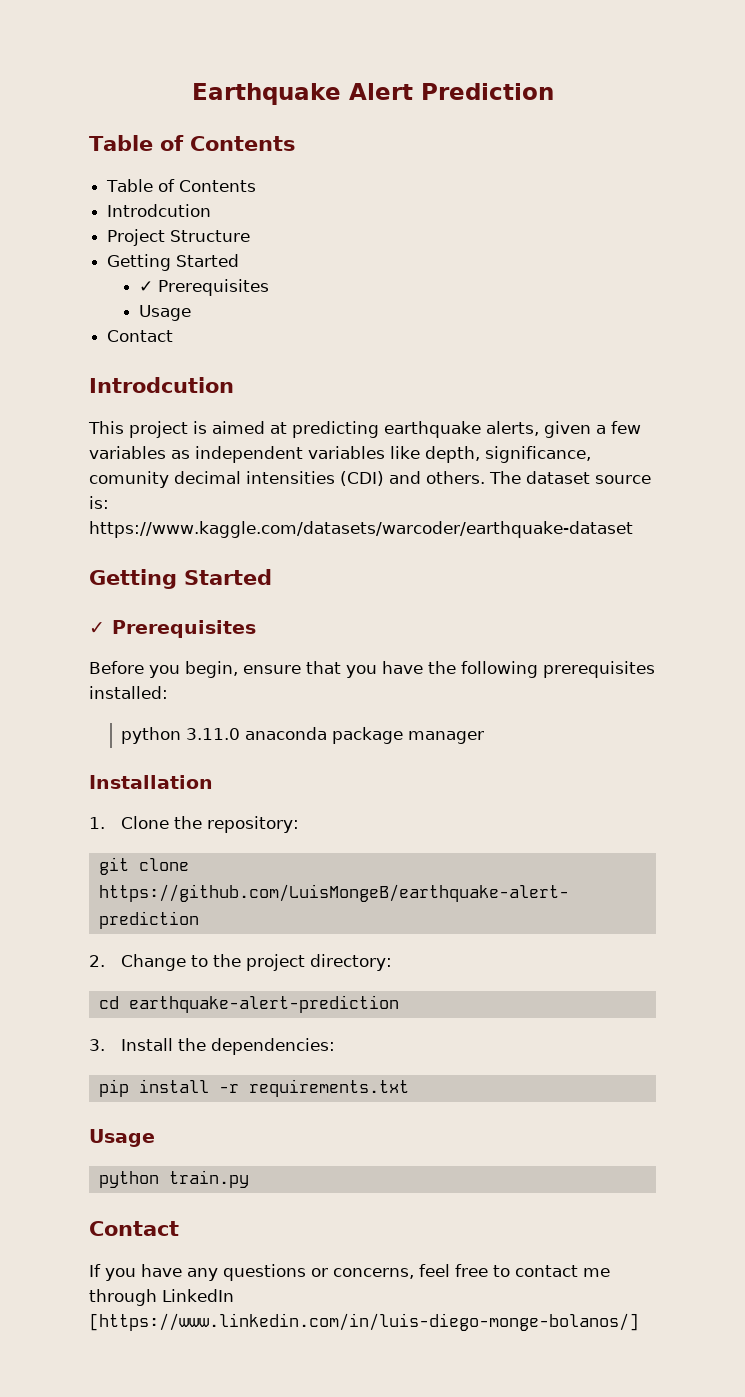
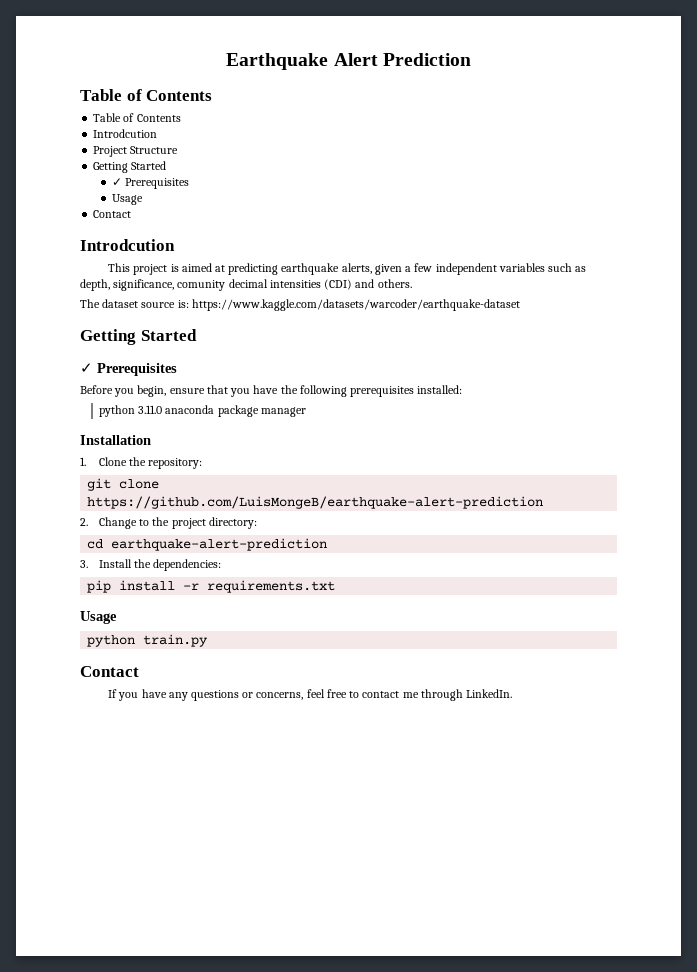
- This project is aimed at predicting earthquake alerts, given a few variables as independent variables like depth, significance, comunity decimal intensities (CDI) and others. The dataset source is: https://www.kaggle.com/datasets/warcoder/earthquake-dataset
+ This project is aimed at predicting earthquake alerts, given a few independent variables such as depth, significance, comunity decimal intensities (CDI) and others.
+ The dataset source is: https://www.kaggle.com/datasets/warcoder/earthquake-dataset
- If you have any questions or concerns, feel free to contact me through LinkedIn [https://www.linkedin.com/in/luis-diego-monge-bolanos/]
+ If you have any questions or concerns, feel free to contact me through LinkedIn.

